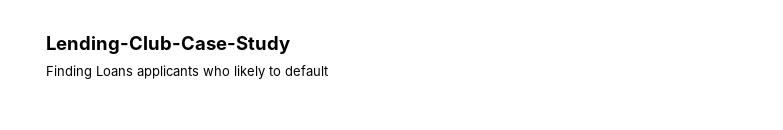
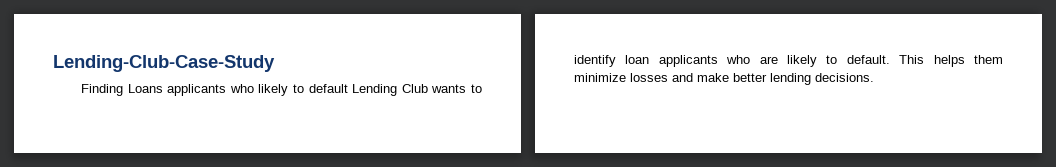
- Finding Loans applicants who likely to default
+ Finding Loans applicants who likely to default Lending Club wants to identify loan applicants who are likely to default. This helps them minimize losses and make better lending decisions.

